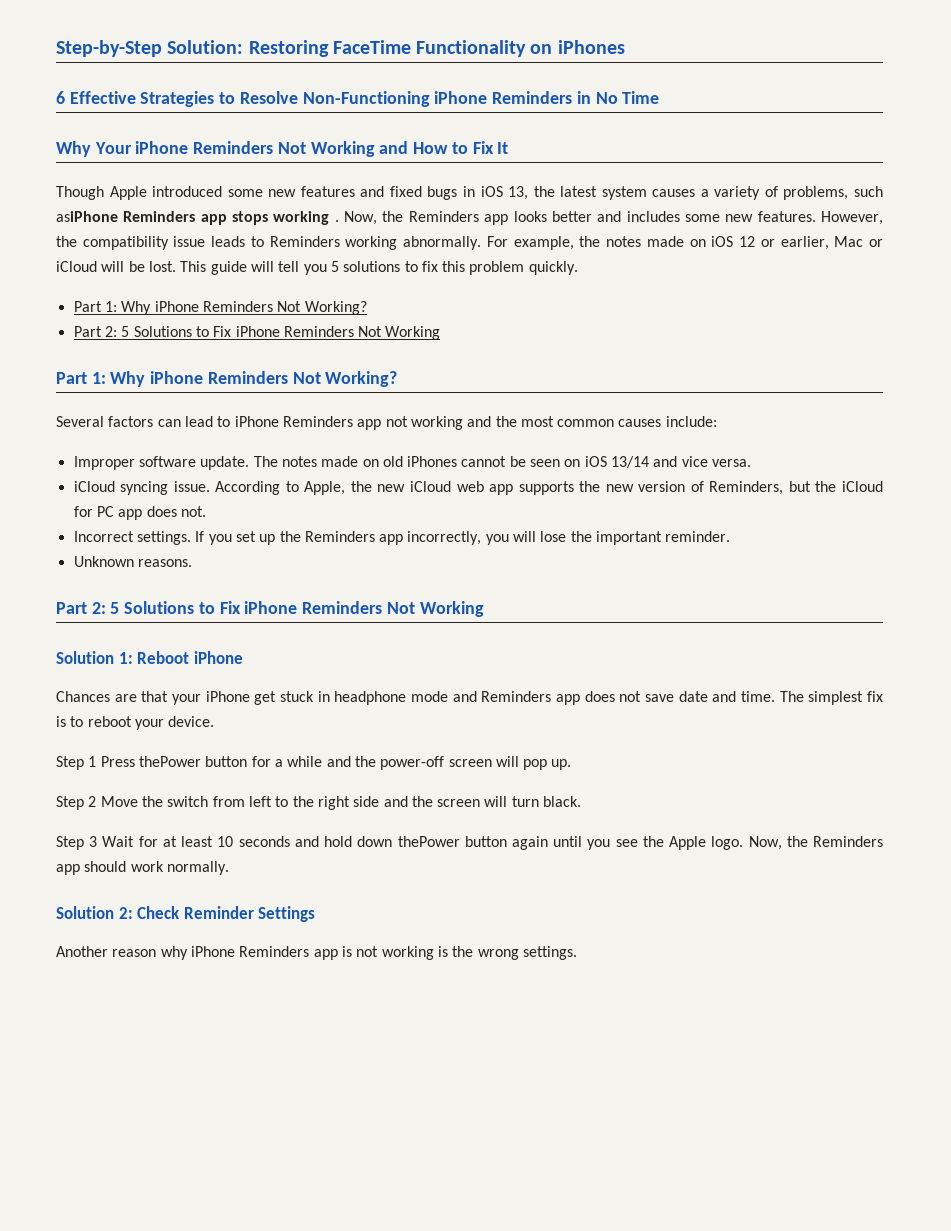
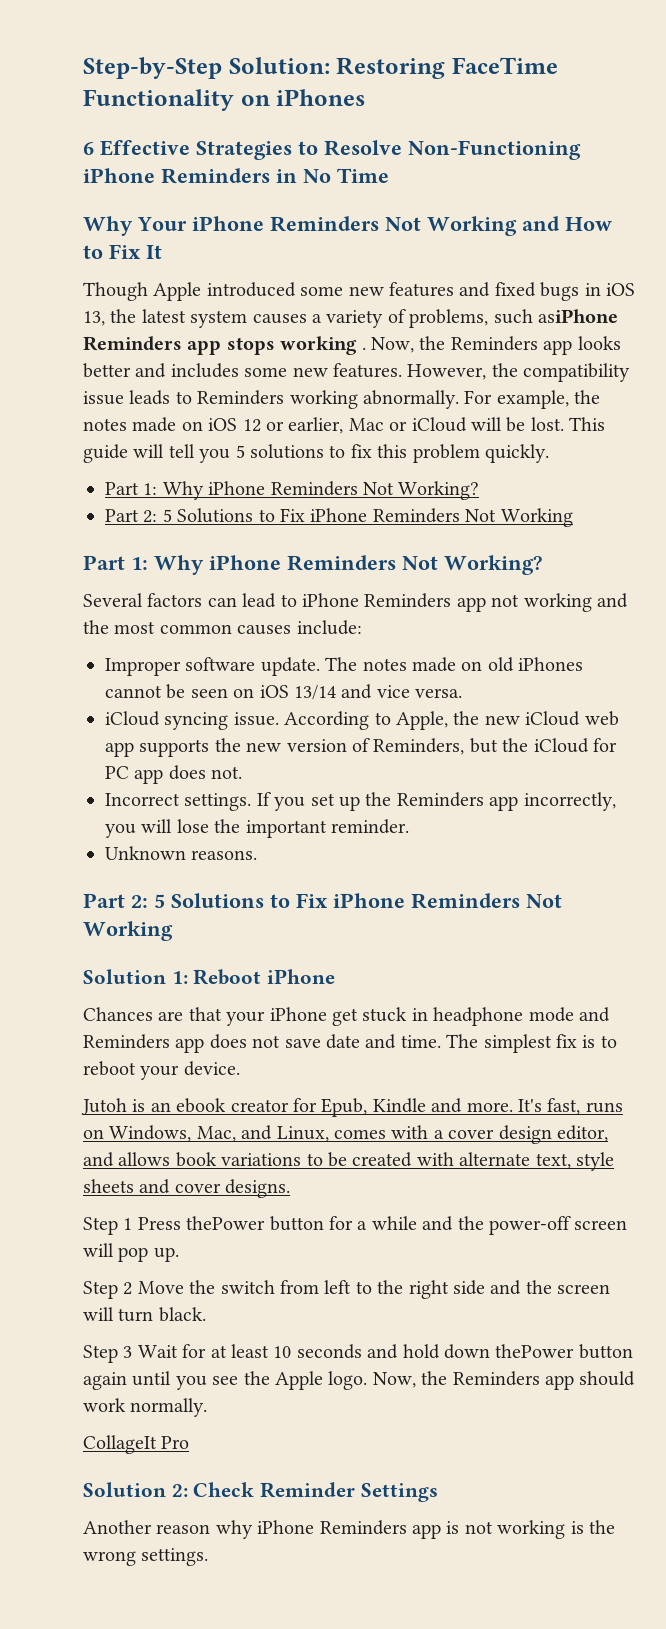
+ Jutoh is an ebook creator for Epub, Kindle and more. It's fast, runs on Windows, Mac, and Linux, comes with a cover design editor, and allows book variations to be created with alternate text, style sheets and cover designs.
+ CollageIt Pro

